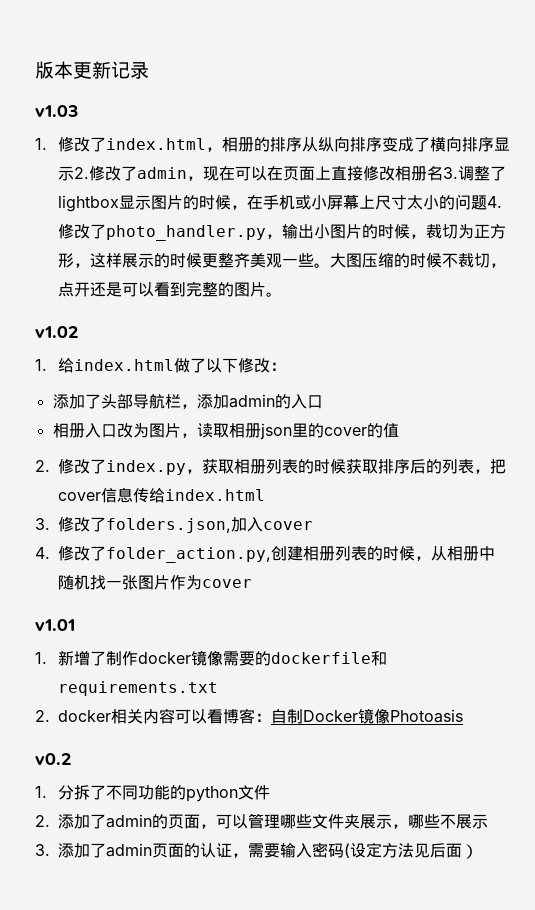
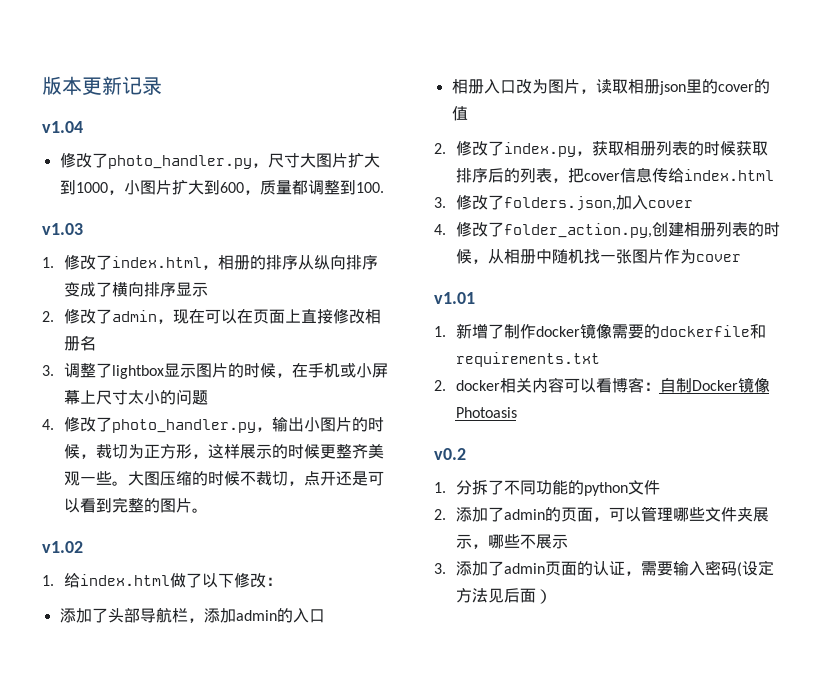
+ v1.04
+ 修改了photo_handler.py，尺寸大图片扩大到1000，小图片扩大到600，质量都调整到100.
- 1.修改了index.html，相册的排序从纵向排序变成了横向排序显示2.修改了admin，现在可以在页面上直接修改相册名3.调整了lightbox显示图片的时候，在手机或小屏幕上尺寸太小的问题4.修改了photo_handler.py，输出小图片的时候，裁切为正方形，这样展示的时候更整齐美观一些。
+ 1.修改了index.html，相册的排序从纵向排序变成了横向排序显示
+ 2.修改了admin，现在可以在页面上直接修改相册名
+ 3.调整了lightbox显示图片的时候，在手机或小屏幕上尺寸太小的问题
+ 4.修改了photo_handler.py，输出小图片的时候，裁切为正方形，这样展示的时候更整齐美观一些。

